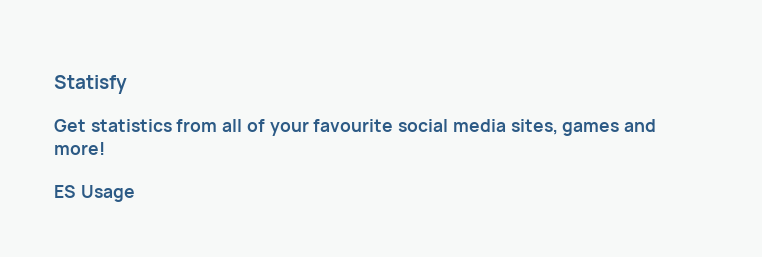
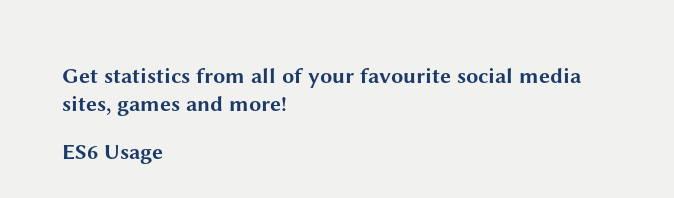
- Statisfy
- ES Usage
+ ES6 Usage

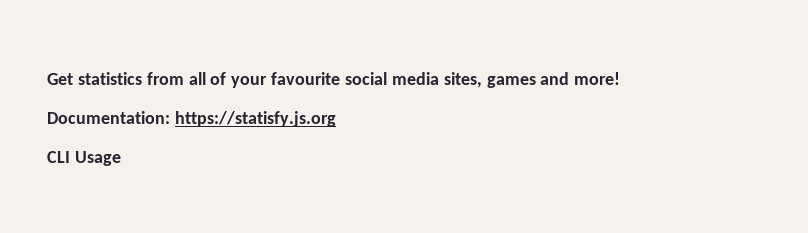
- ES6 Usage
+ Documentation: https://statisfy.js.org
+ CLI Usage

